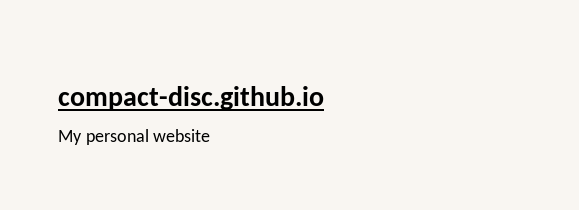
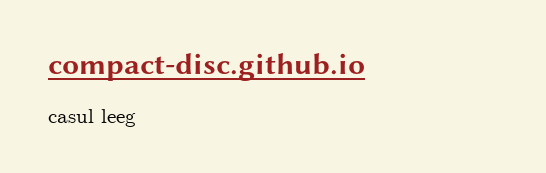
- My personal website
+ casul leeg

